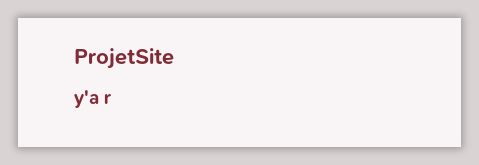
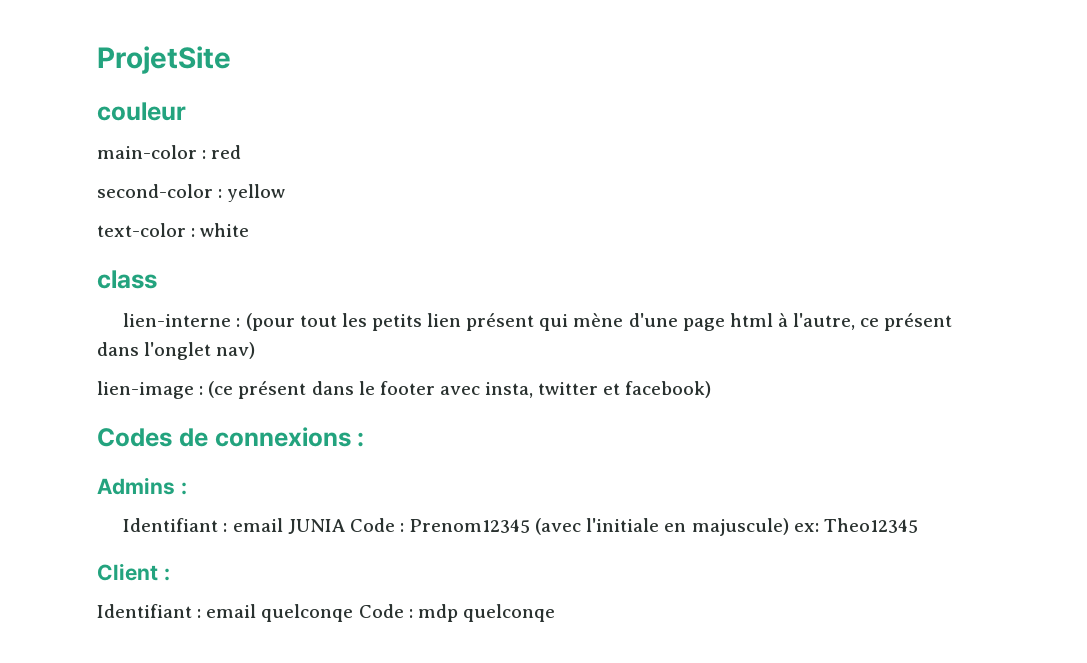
- y'a r
+ couleur
+ main-color : red
+ second-color : yellow
+ text-color : white
+ class
+ lien-interne : (pour tout les petits lien présent qui mène d'une page html à l'autre, ce présent dans l'onglet nav)
+ lien-image : (ce présent dans le footer avec insta, twitter et facebook)
+ Codes de connexions :
+ Admins :
+ Identifiant : email JUNIA Code : Prenom12345 (avec l'initiale en majuscule) ex: Theo12345
+ Client :
+ Identifiant : email quelconqe Code : mdp quelconqe

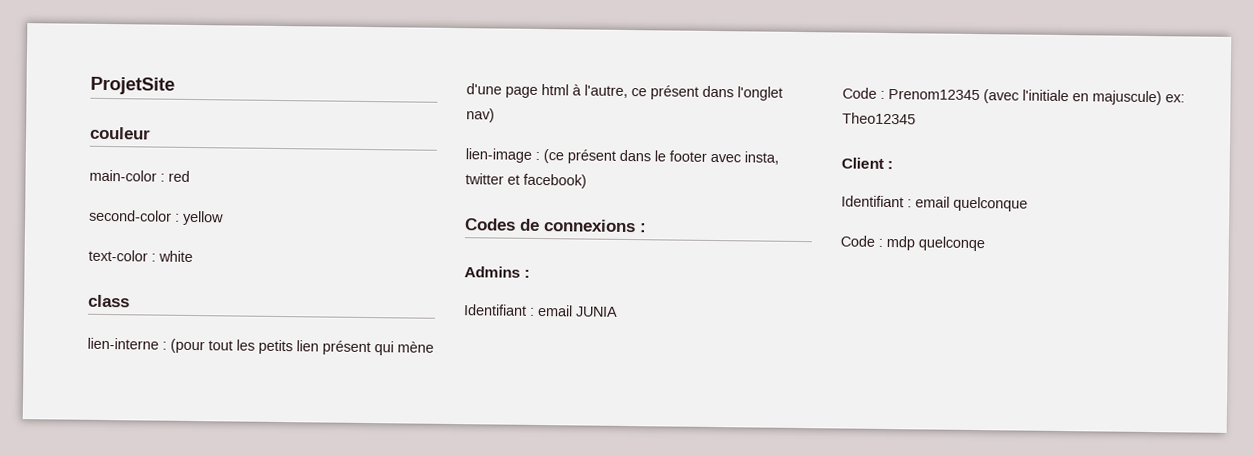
- Identifiant : email JUNIA Code : Prenom12345 (avec l'initiale en majuscule) ex: Theo12345
+ Identifiant : email JUNIA
+ Code : Prenom12345 (avec l'initiale en majuscule) ex: Theo12345
- Identifiant : email quelconqe Code : mdp quelconqe
+ Identifiant : email quelconque
+ Code : mdp quelconqe

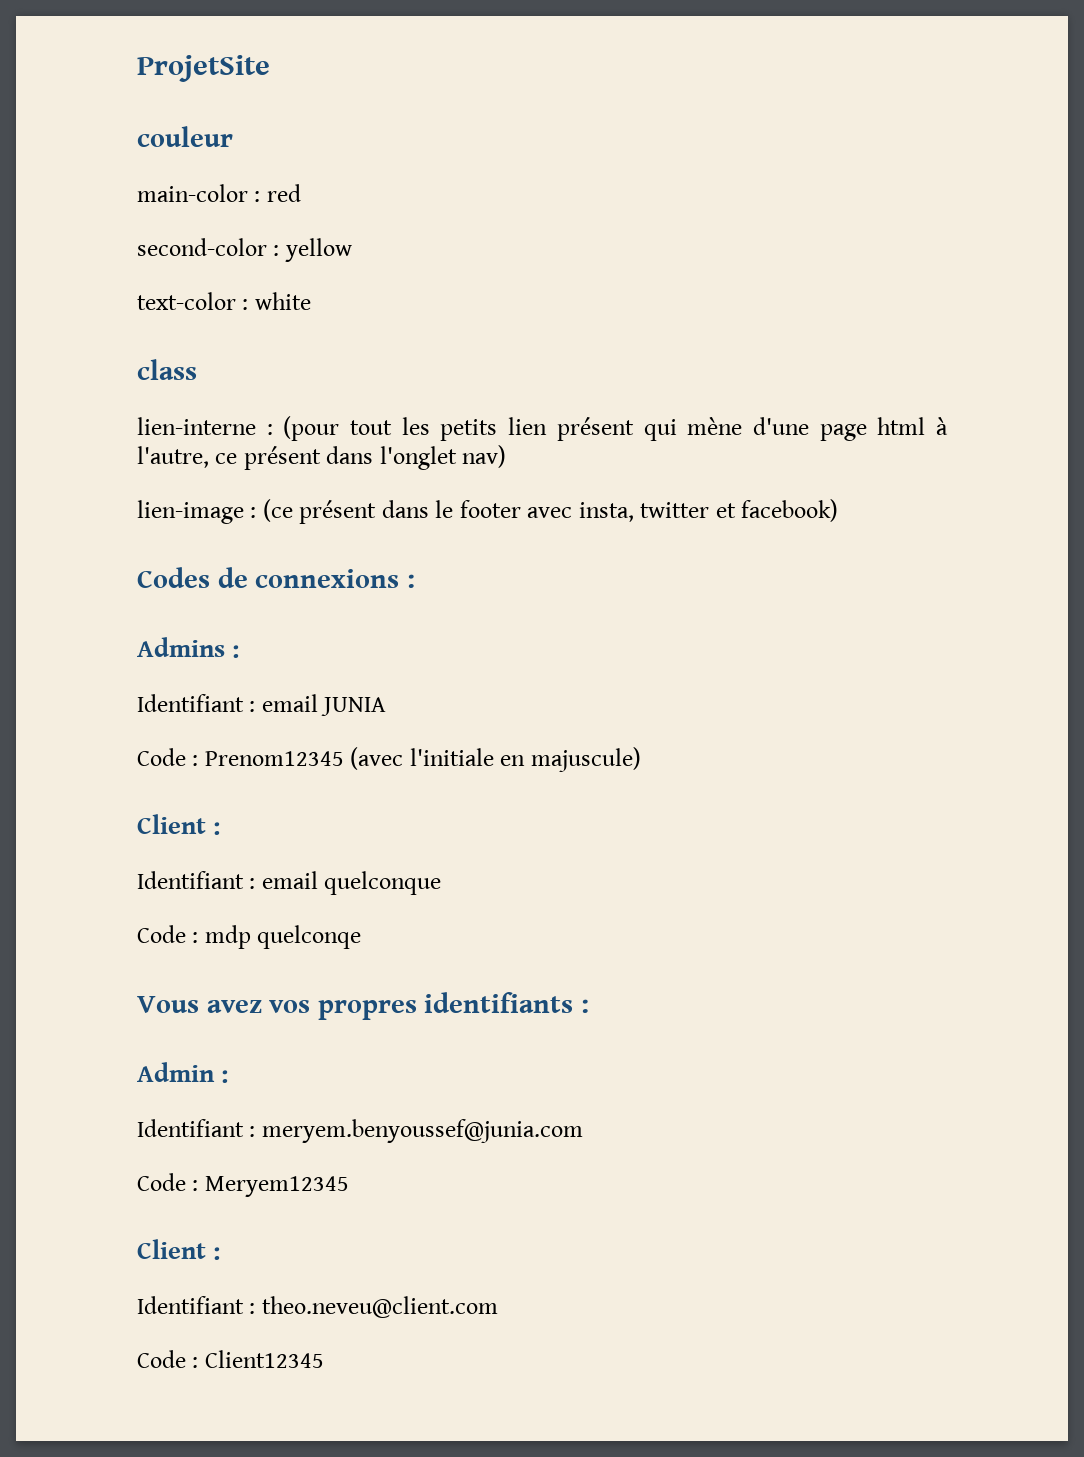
- Code : Prenom12345 (avec l'initiale en majuscule) ex: Theo12345
+ Code : Prenom12345 (avec l'initiale en majuscule)
+ Vous avez vos propres identifiants :
+ Admin :
+ Identifiant : meryem.benyoussef@junia.com
+ Code : Meryem12345
+ Client :
+ Identifiant : theo.neveu@client.com
+ Code : Client12345

